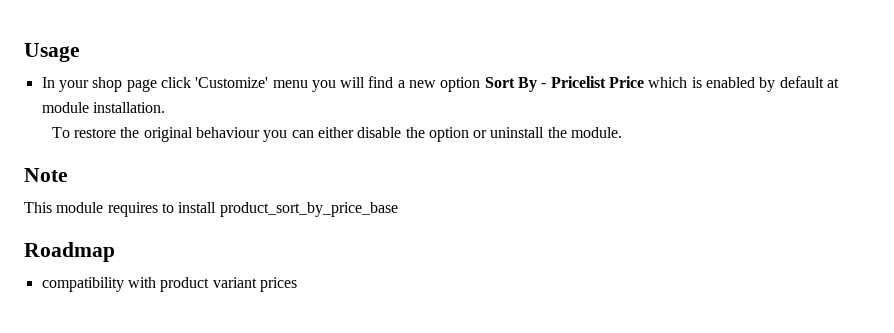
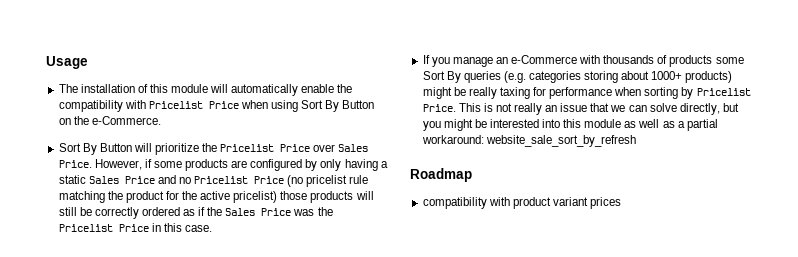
- In your shop page click 'Customize' menu you will find a new option Sort By - Pricelist Price which is enabled by default at module installation.
- To restore the original behaviour you can either disable the option or uninstall the module.
- Note
- This module requires to install product_sort_by_price_base
+ The installation of this module will automatically enable the compatibility with Pricelist Price when using Sort By Button on the e-Commerce.
+ Sort By Button will prioritize the Pricelist Price over Sales Price. However, if some products are configured by only having a static Sales Price and no Pricelist Price (no pricelist rule matching the product for the active pricelist) those products will still be correctly ordered as if the Sales Price was the Pricelist Price in this case.
+ If you manage an e-Commerce with thousands of products some Sort By queries (e.g. categories storing about 1000+ products) might be really taxing for performance when sorting by Pricelist Price. This is not really an issue that we can solve directly, but you might be interested into this module as well as a partial workaround: website_sale_sort_by_refresh

